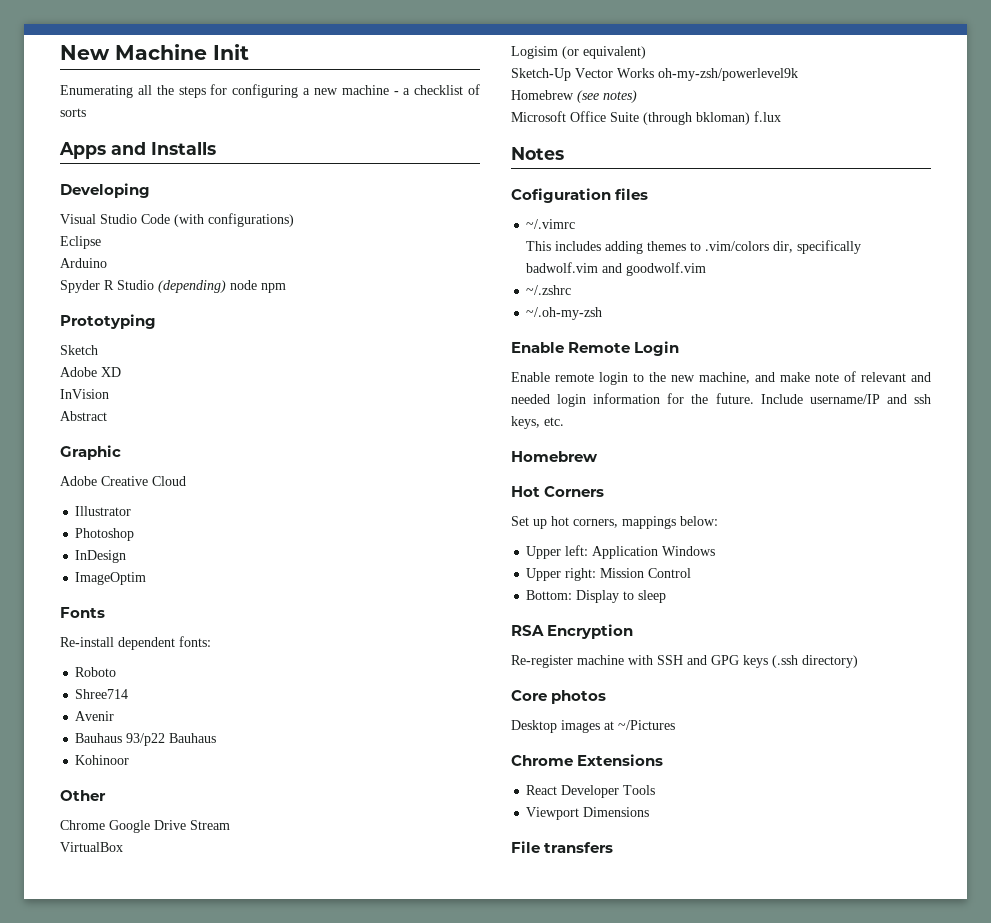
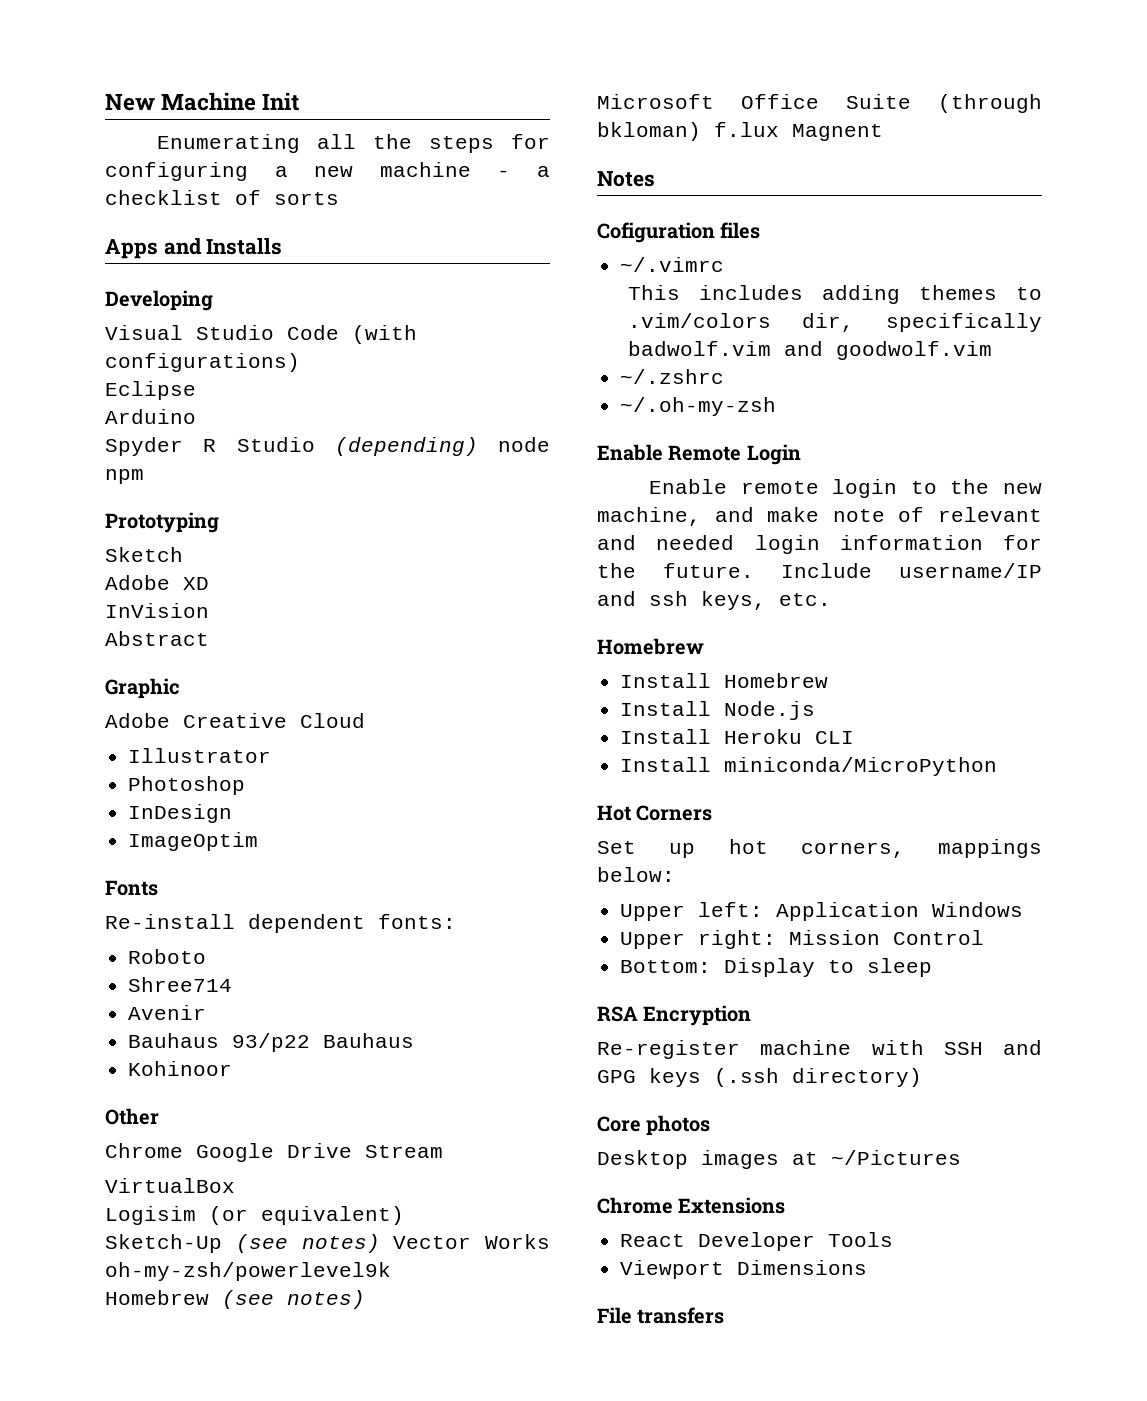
- Sketch-Up Vector Works oh-my-zsh/powerlevel9k
+ Sketch-Up (see notes) Vector Works oh-my-zsh/powerlevel9k
- Microsoft Office Suite (through bkloman) f.lux
+ Microsoft Office Suite (through bkloman) f.lux Magnent
+ Install Homebrew
+ Install Node.js
+ Install Heroku CLI
+ Install miniconda/MicroPython

